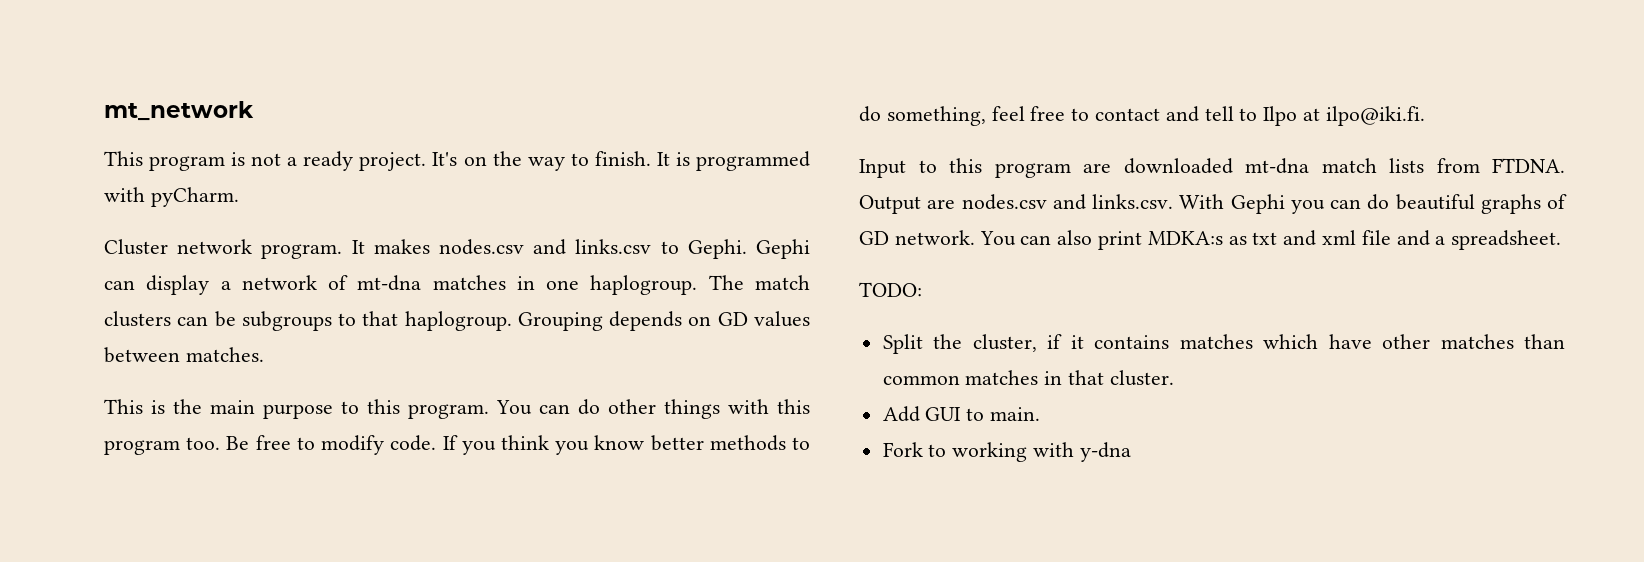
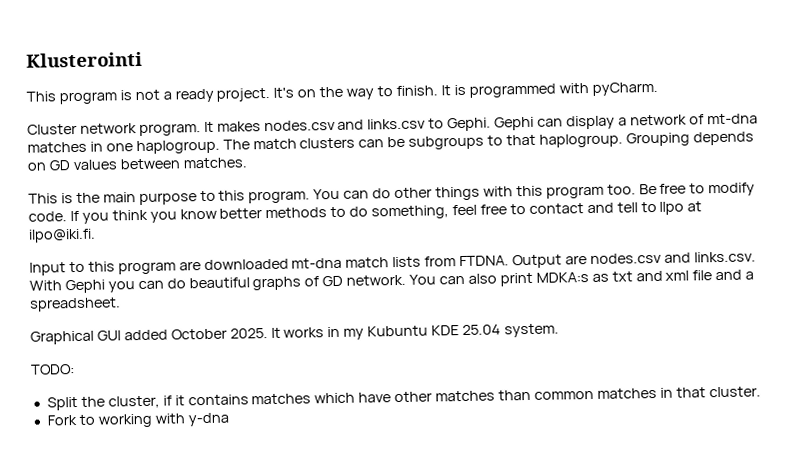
- mt_network
+ Klusterointi
+ Graphical GUI added October 2025. It works in my Kubuntu KDE 25.04 system.
- Add GUI to main.

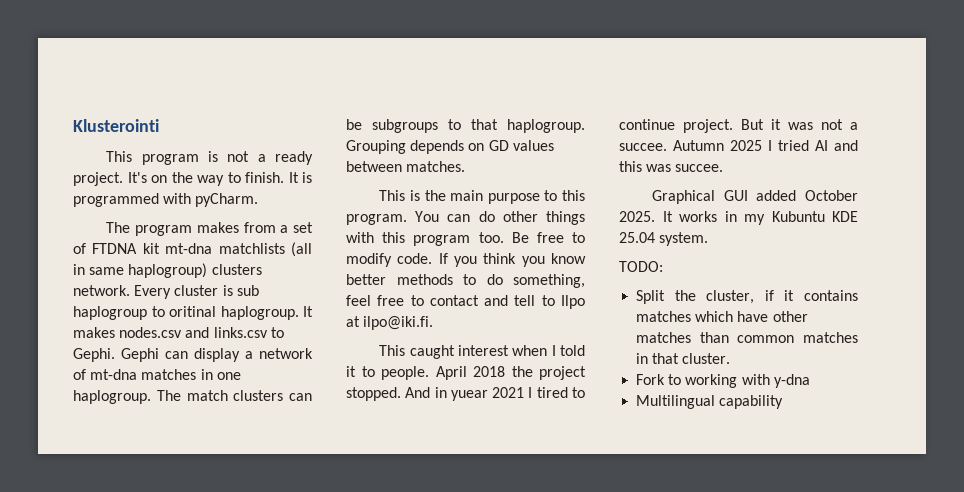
- Cluster network program.
+ The program makes from a set of FTDNA kit mt-dna matchlists (all in same haplogroup) clusters network. Every cluster is sub haplogroup to oritinal haplogroup.
- Input to this program are downloaded mt-dna match lists from FTDNA. Output are nodes.csv and links.csv. With Gephi you can do beautiful graphs of GD network. You can also print MDKA:s as txt and xml file and a spreadsheet.
+ This caught interest when I told it to people. April 2018 the project stopped. And in yuear 2021 I tired to continue project. But it was not a succee. Autumn 2025 I tried AI and this was succee.
+ Multilingual capability

